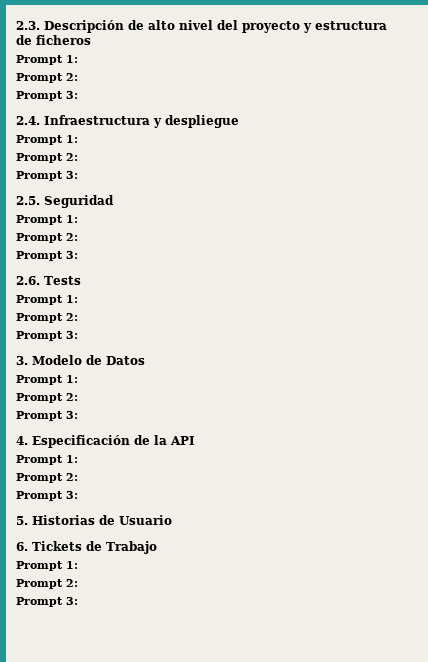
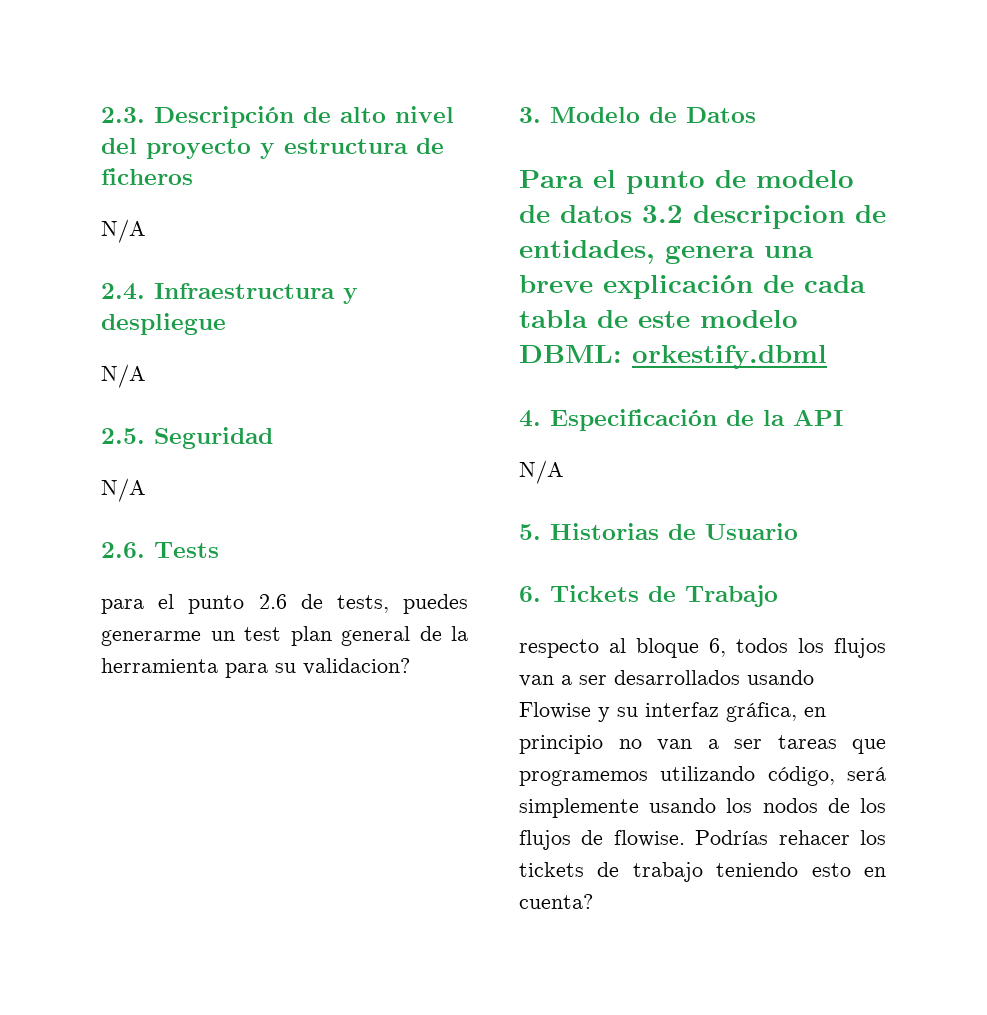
  2.3. Descripción de alto nivel del proyecto y estructura de ficheros
- Prompt 1:
- Prompt 2:
- Prompt 3:
+ N/A
  2.4. Infraestructura y despliegue
- Prompt 1:
- Prompt 2:
- Prompt 3:
+ N/A
  2.5. Seguridad
- Prompt 1:
- Prompt 2:
- Prompt 3:
+ N/A
  2.6. Tests
- Prompt 1:
- Prompt 2:
- Prompt 3:
+ para el punto 2.6 de tests, puedes generarme un test plan general de la herramienta para su validacion?
  3. Modelo de Datos
- Prompt 1:
- Prompt 2:
- Prompt 3:
+ Para el punto de modelo de datos 3.2 descripcion de entidades, genera una breve explicación de cada tabla de este modelo DBML: orkestify.dbml
  4. Especificación de la API
- Prompt 1:
- Prompt 2:
- Prompt 3:
+ N/A
  6. Tickets de Trabajo
- Prompt 1:
- Prompt 2:
- Prompt 3:
+ respecto al bloque 6, todos los flujos van a ser desarrollados usando Flowise y su interfaz gráfica, en principio no van a ser tareas que programemos utilizando código, será simplemente usando los nodos de los flujos de flowise. Podrías rehacer los tickets de trabajo teniendo esto en cuenta?

